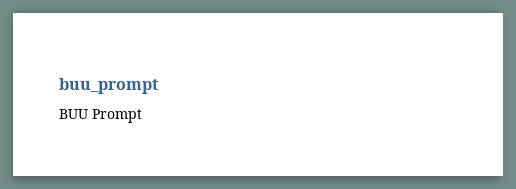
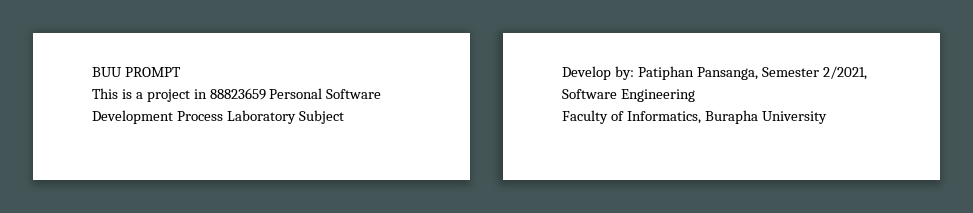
- buu_prompt
- BUU Prompt
+ BUU PROMPT
+ This is a project in 88823659 Personal Software Development Process Laboratory Subject
+ Develop by: Patiphan Pansanga, Semester 2/2021, Software Engineering
+ Faculty of Informatics, Burapha University

